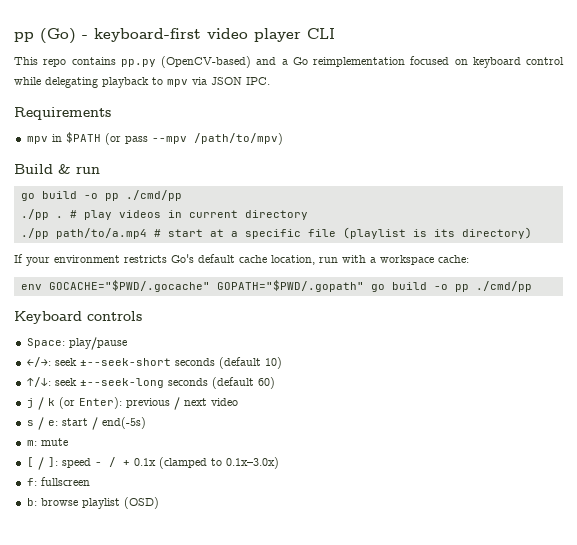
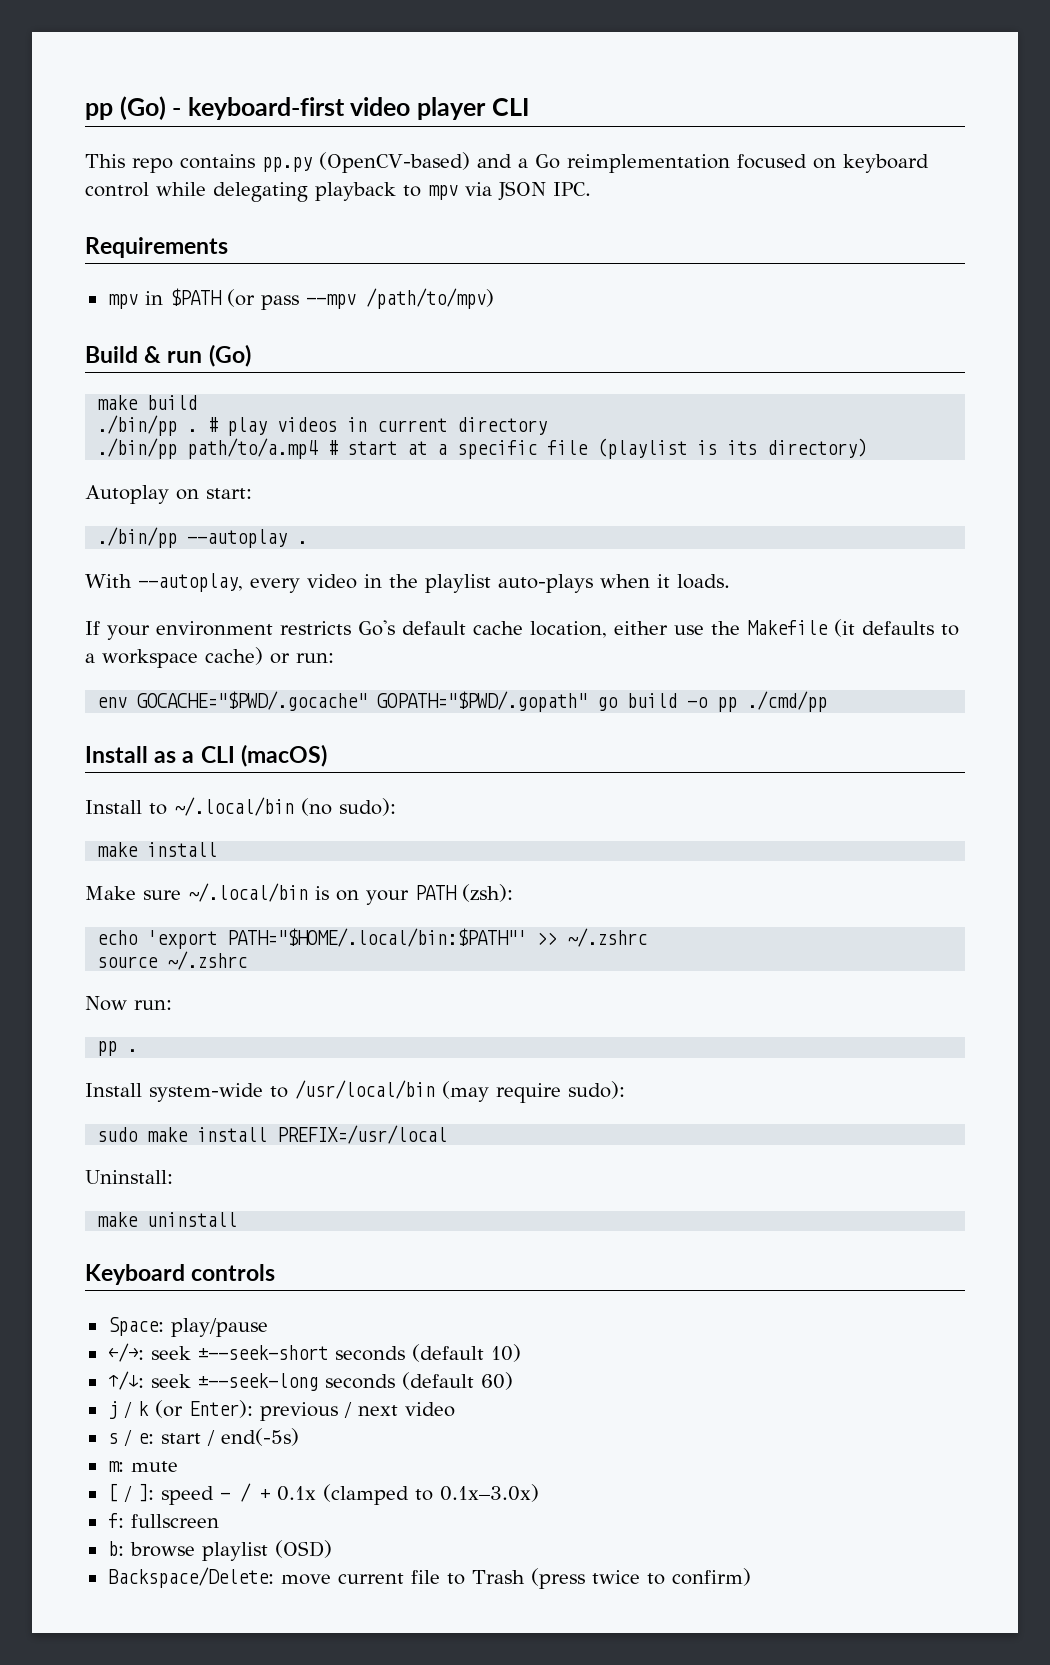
- Build & run
- go build -o pp ./cmd/pp
- ./pp .
+ Build & run (Go)
+ make build
+ ./bin/pp .
- ./pp path/to/a.mp4 # start at a specific file (playlist is its directory)
+ ./bin/pp path/to/a.mp4 # start at a specific file (playlist is its directory)
+ Autoplay on start:
+ ./bin/pp --autoplay .
+ With --autoplay, every video in the playlist auto-plays when it loads.
- If your environment restricts Go's default cache location, run with a workspace cache:
+ If your environment restricts Go's default cache location, either use the Makefile (it defaults to a workspace cache) or run:
+ Install as a CLI (macOS)
+ Install to ~/.local/bin (no sudo):
+ make install
+ Make sure ~/.local/bin is on your PATH (zsh):
+ echo 'export PATH="$HOME/.local/bin:$PATH"' >> ~/.zshrc
+ source ~/.zshrc
+ Now run:
+ pp .
+ Install system-wide to /usr/local/bin (may require sudo):
+ sudo make install PREFIX=/usr/local
+ Uninstall:
+ make uninstall
+ Backspace/Delete: move current file to Trash (press twice to confirm)

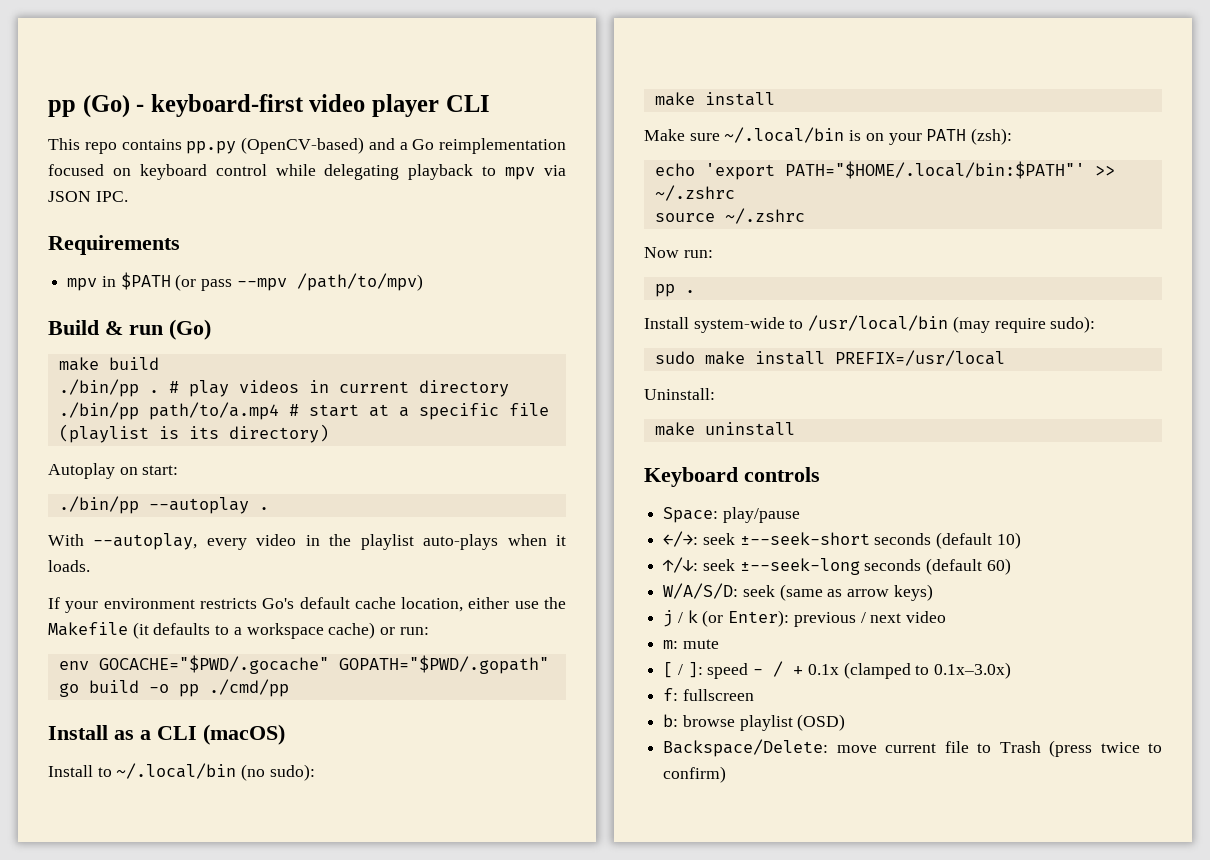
+ W/A/S/D: seek (same as arrow keys)
- s / e: start / end(-5s)

